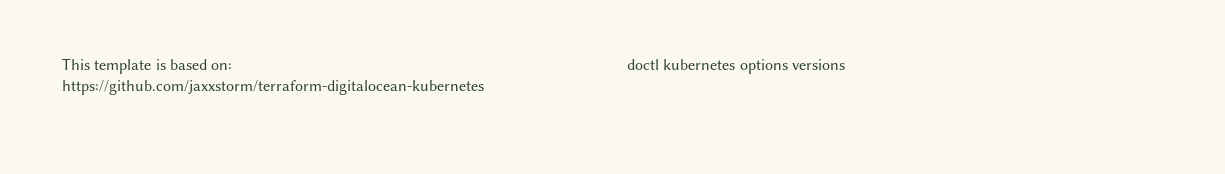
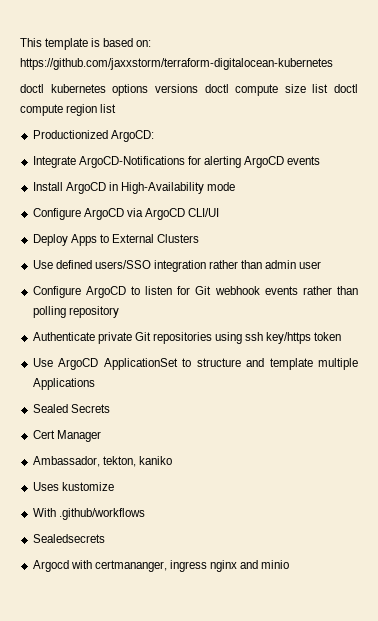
- doctl kubernetes options versions
+ doctl kubernetes options versions doctl compute size list doctl compute region list
+ Productionized ArgoCD:
+ Integrate ArgoCD-Notifications for alerting ArgoCD events
+ Install ArgoCD in High-Availability mode
+ Configure ArgoCD via ArgoCD CLI/UI
+ Deploy Apps to External Clusters
+ Use defined users/SSO integration rather than admin user
+ Configure ArgoCD to listen for Git webhook events rather than polling repository
+ Authenticate private Git repositories using ssh key/https token
+ Use ArgoCD ApplicationSet to structure and template multiple Applications
+ Sealed Secrets
+ Cert Manager
+ Ambassador, tekton, kaniko
+ Uses kustomize
+ With .github/workflows
+ Sealedsecrets
+ Argocd with certmananger, ingress nginx and minio

